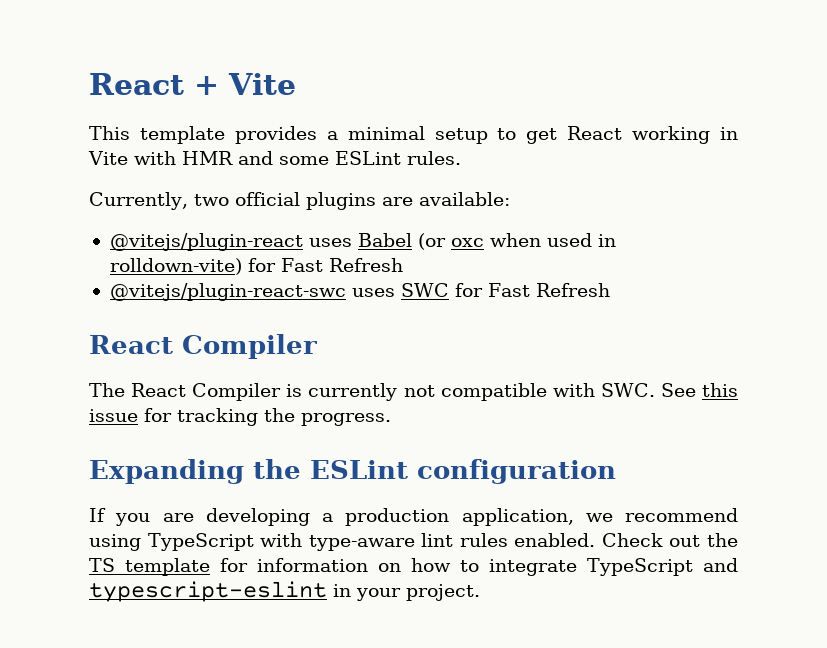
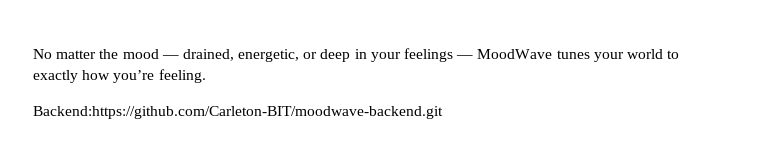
- React + Vite
- This template provides a minimal setup to get React working in Vite with HMR and some ESLint rules.
- Currently, two official plugins are available:
- @vitejs/plugin-react uses Babel (or oxc when used in rolldown-vite) for Fast Refresh
- @vitejs/plugin-react-swc uses SWC for Fast Refresh
- React Compiler
- The React Compiler is currently not compatible with SWC. See this issue for tracking the progress.
- Expanding the ESLint configuration
- If you are developing a production application, we recommend using TypeScript with type-aware lint rules enabled. Check out the TS template for information on how to integrate TypeScript and typescript-eslint in your project.
+ No matter the mood — drained, energetic, or deep in your feelings — MoodWave tunes your world to exactly how you’re feeling.
+ Backend:https://github.com/Carleton-BIT/moodwave-backend.git

